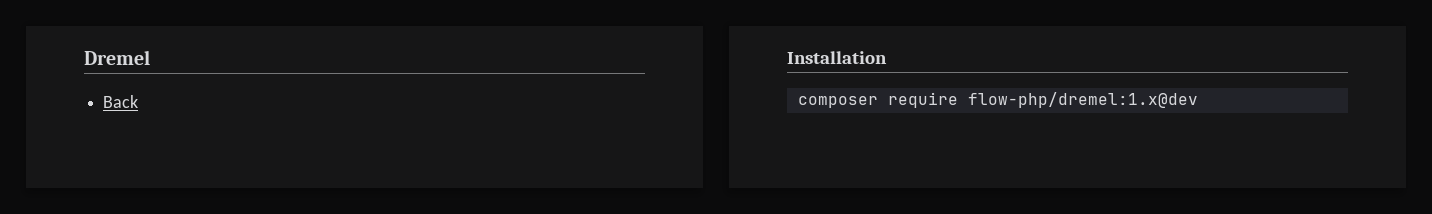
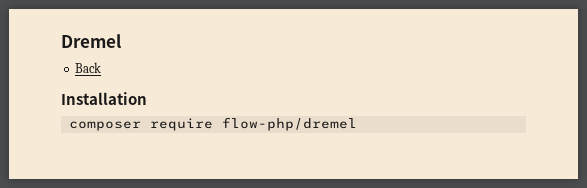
- composer require flow-php/dremel:1.x@dev
+ composer require flow-php/dremel

